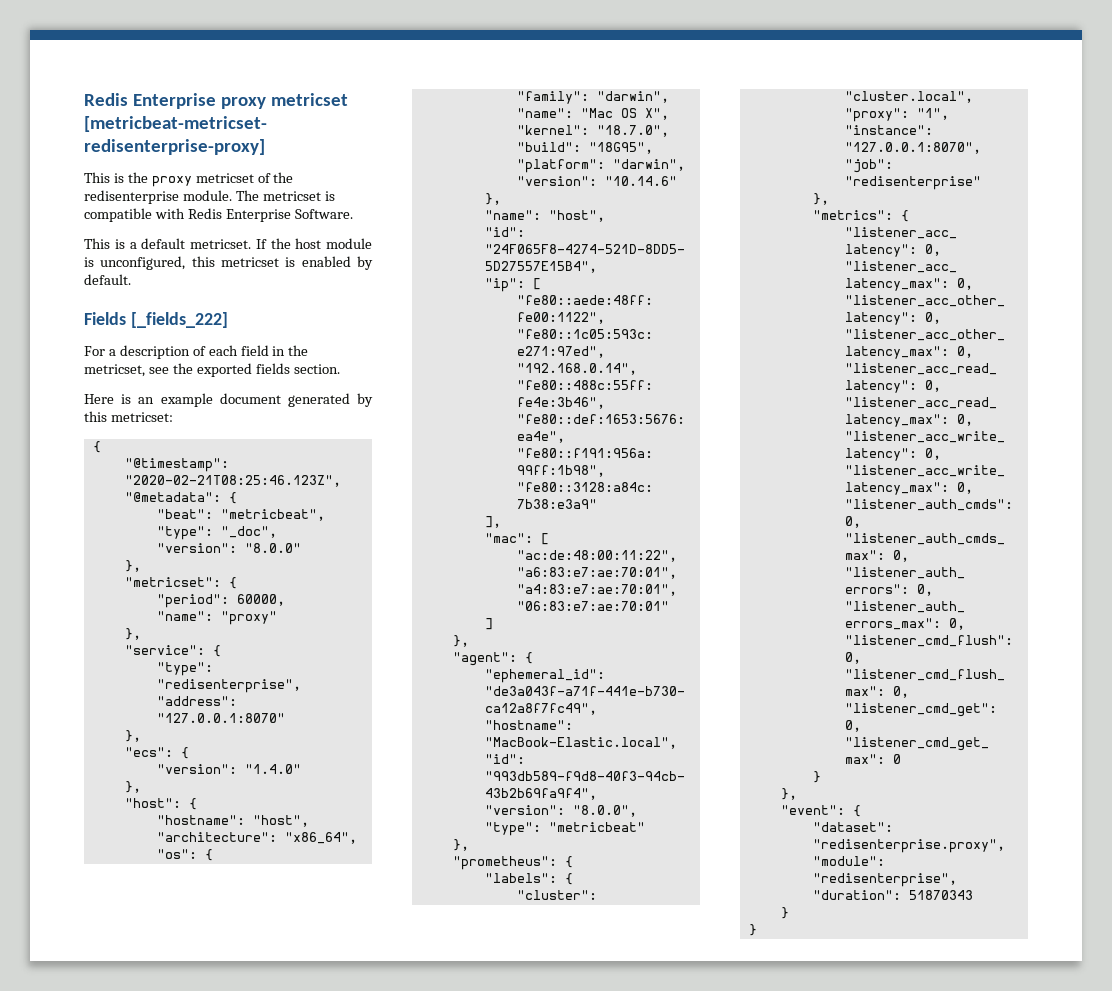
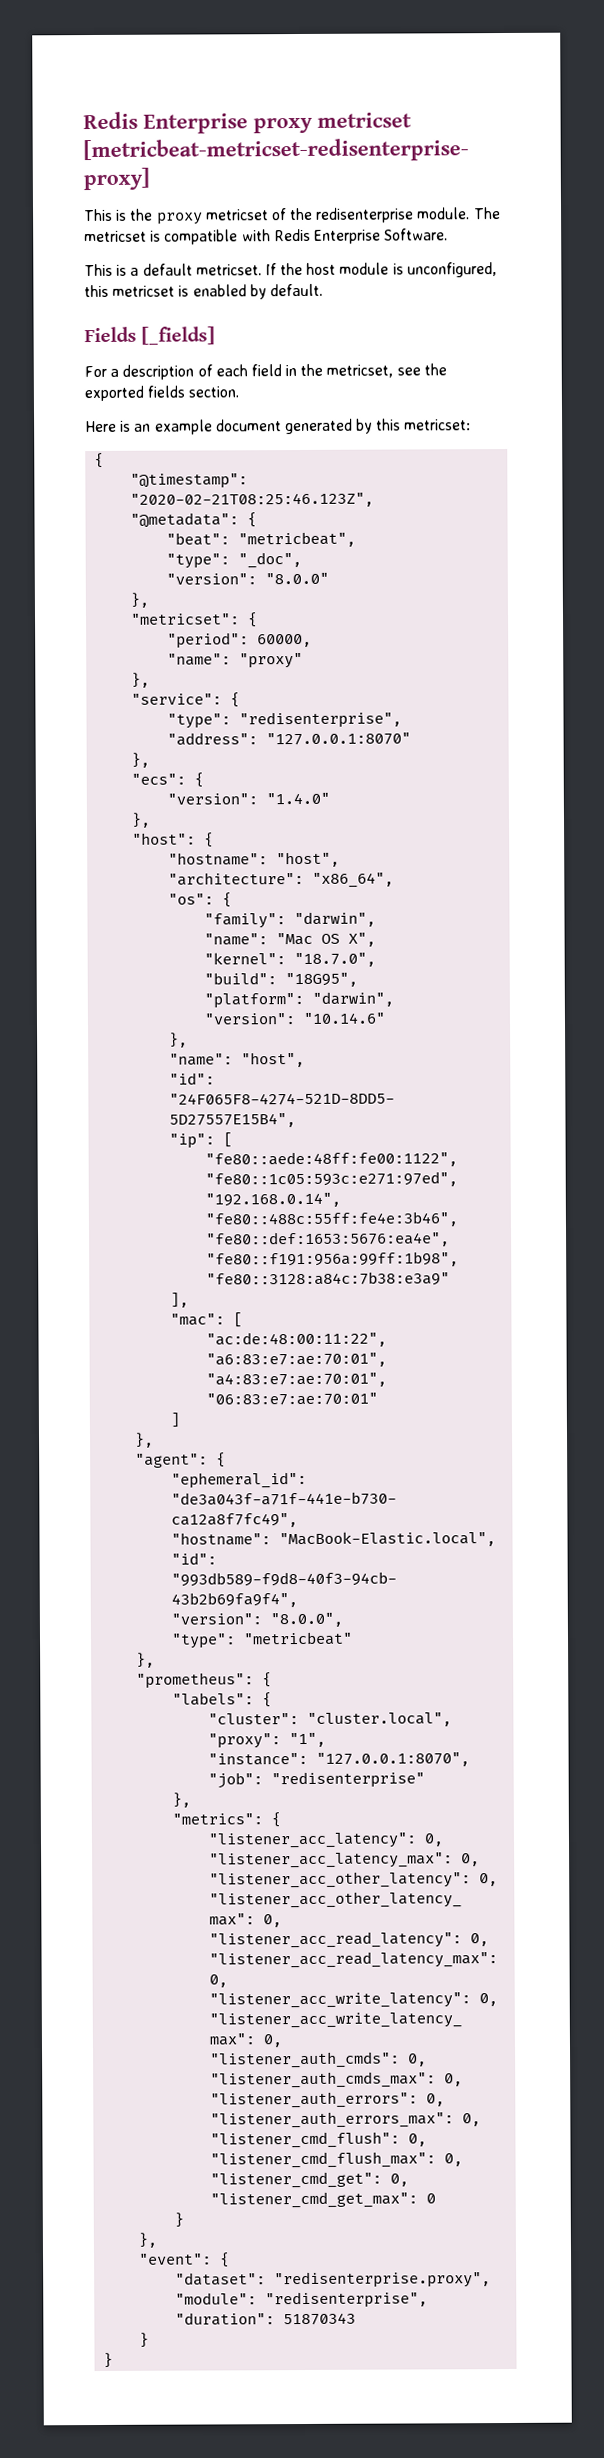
- Fields [_fields_222]
+ Fields [_fields]

